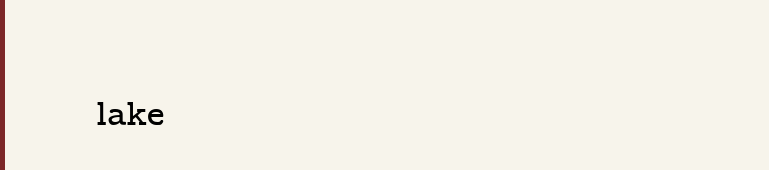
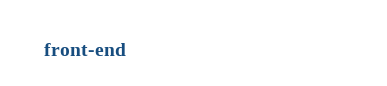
- lake
+ front-end

